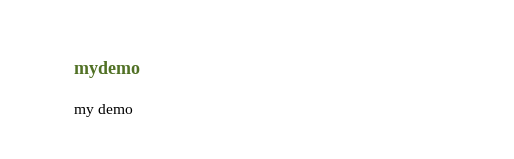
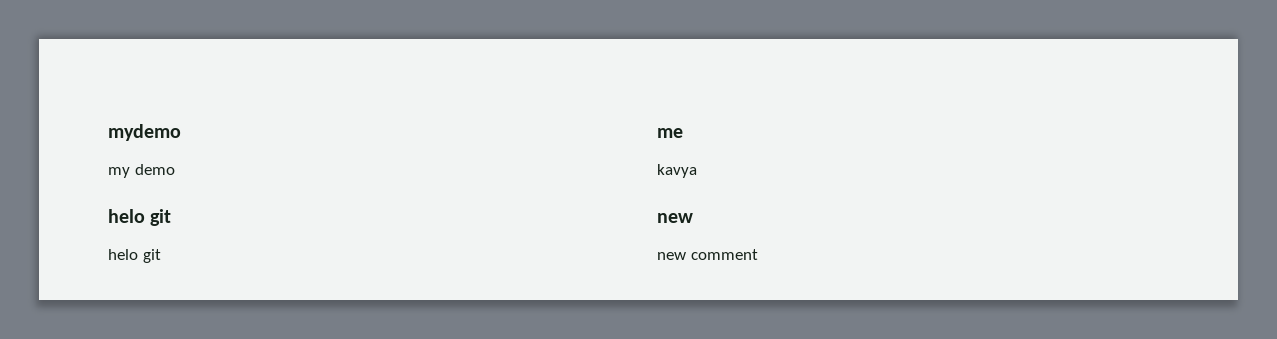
  my demo
+ helo git
+ helo git
+ me
+ kavya
+ new
+ new comment

